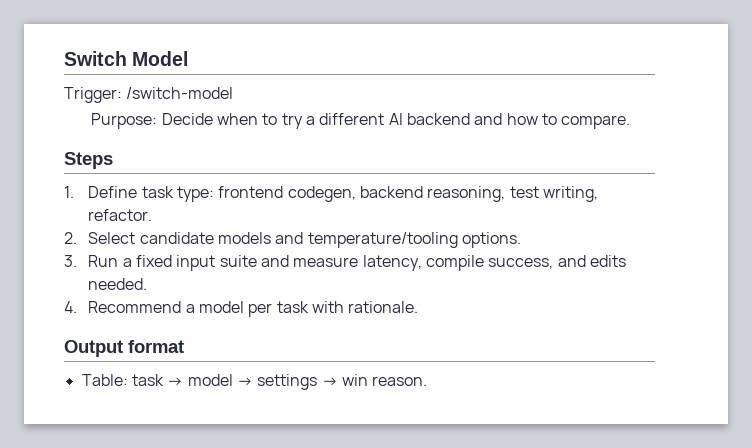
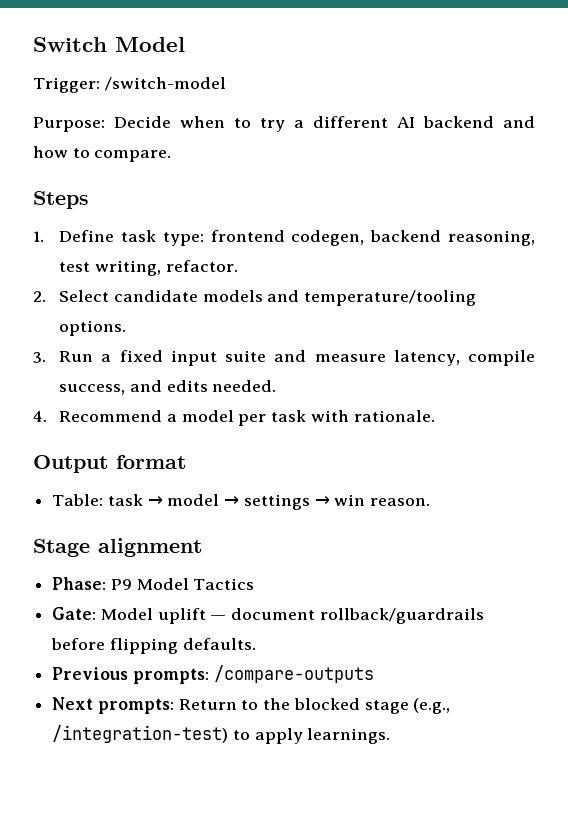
+ Stage alignment
+ Phase: P9 Model Tactics
+ Gate: Model uplift — document rollback/guardrails before flipping defaults.
+ Previous prompts: /compare-outputs
+ Next prompts: Return to the blocked stage (e.g., /integration-test) to apply learnings.

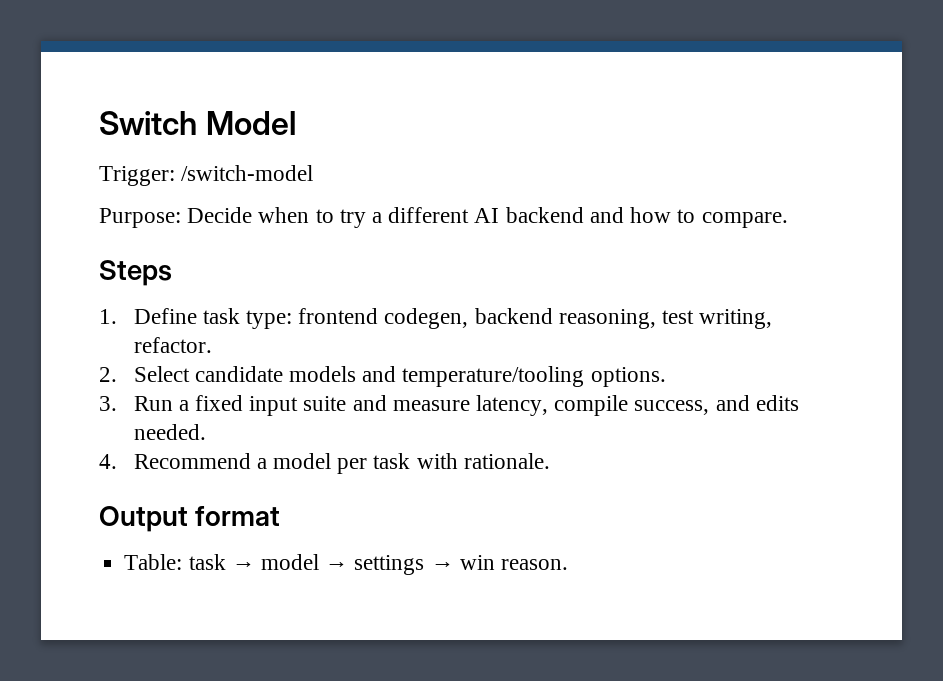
- Stage alignment
- Phase: P9 Model Tactics
- Gate: Model uplift — document rollback/guardrails before flipping defaults.
- Previous prompts: /compare-outputs
- Next prompts: Return to the blocked stage (e.g., /integration-test) to apply learnings.

